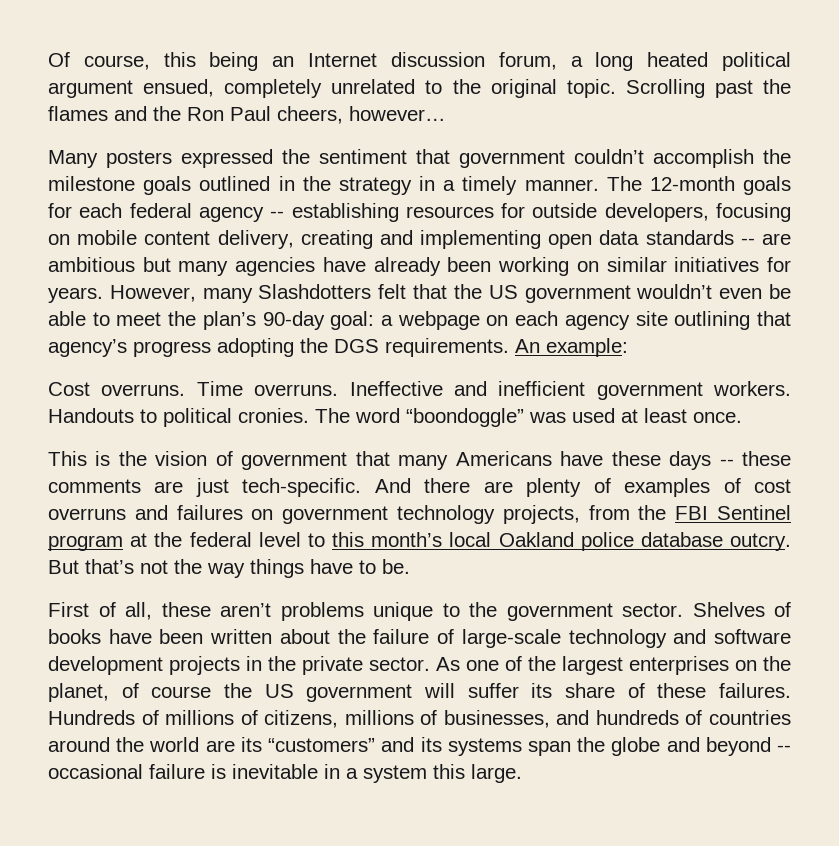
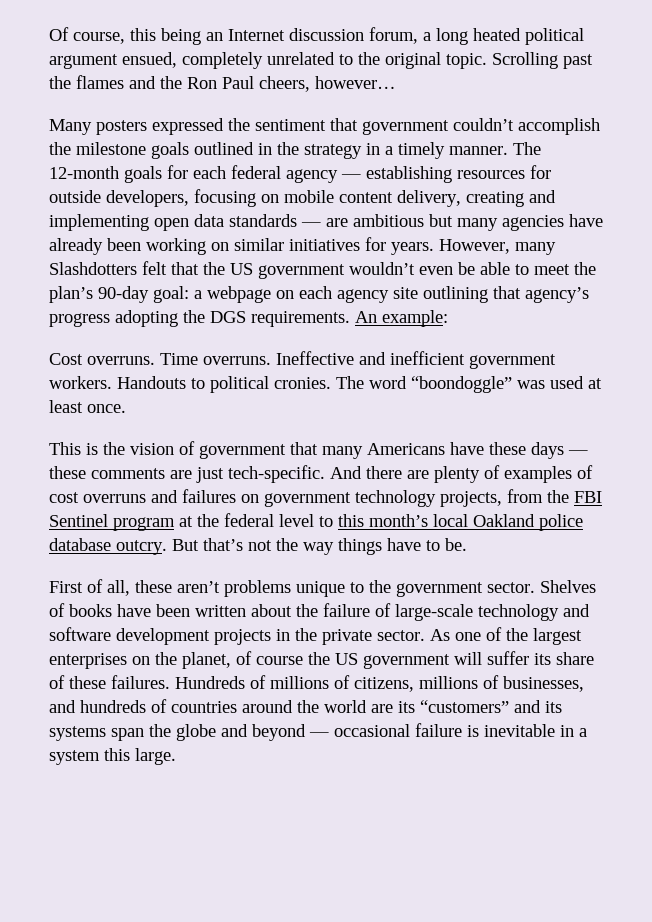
- The 12-month goals for each federal agency -- establishing resources for outside developers, focusing on mobile content delivery, creating and implementing open data standards -- are ambitious but many agencies have already been working on similar initiatives for years.
+ The 12-month goals for each federal agency — establishing resources for outside developers, focusing on mobile content delivery, creating and implementing open data standards — are ambitious but many agencies have already been working on similar initiatives for years.
- This is the vision of government that many Americans have these days -- these comments are just tech-specific.
+ This is the vision of government that many Americans have these days — these comments are just tech-specific.
- Hundreds of millions of citizens, millions of businesses, and hundreds of countries around the world are its “customers” and its systems span the globe and beyond -- occasional failure is inevitable in a system this large.
+ Hundreds of millions of citizens, millions of businesses, and hundreds of countries around the world are its “customers” and its systems span the globe and beyond — occasional failure is inevitable in a system this large.

